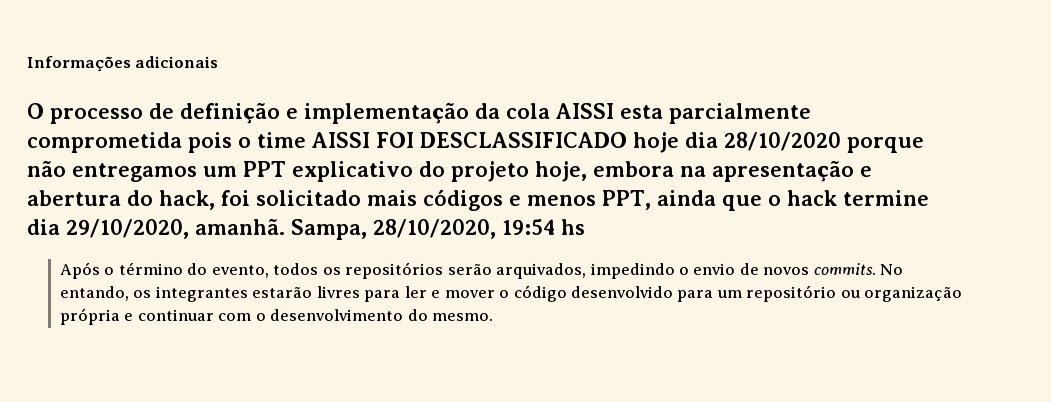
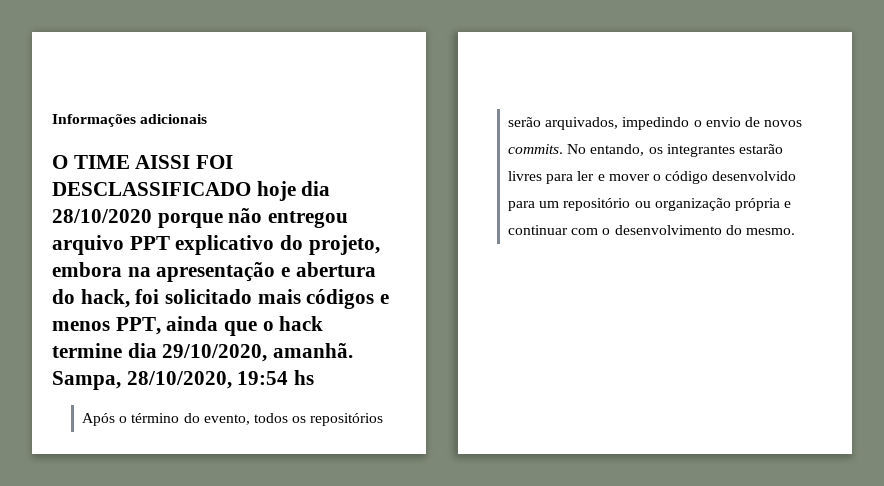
- O processo de definição e implementação da cola AISSI esta parcialmente comprometida pois o time AISSI FOI DESCLASSIFICADO hoje dia 28/10/2020 porque não entregamos um PPT explicativo do projeto hoje, embora na apresentação e abertura do hack, foi solicitado mais códigos e menos PPT, ainda que o hack termine dia 29/10/2020, amanhã.
+ O TIME AISSI FOI DESCLASSIFICADO hoje dia 28/10/2020 porque não entregou arquivo PPT explicativo do projeto, embora na apresentação e abertura do hack, foi solicitado mais códigos e menos PPT, ainda que o hack termine dia 29/10/2020, amanhã.

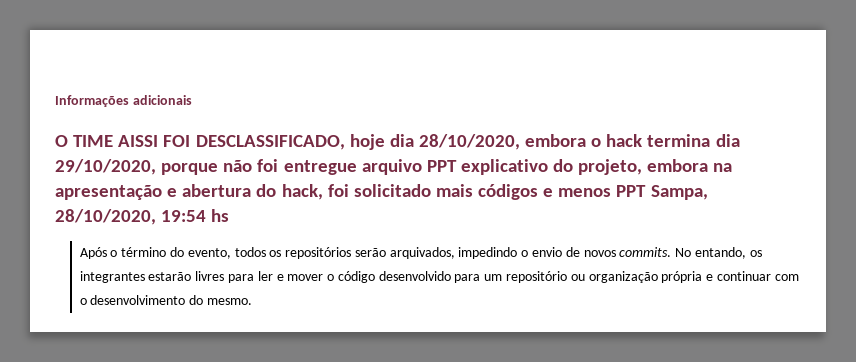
- O TIME AISSI FOI DESCLASSIFICADO hoje dia 28/10/2020 porque não entregou arquivo PPT explicativo do projeto, embora na apresentação e abertura do hack, foi solicitado mais códigos e menos PPT, ainda que o hack termine dia 29/10/2020, amanhã. Sampa, 28/10/2020, 19:54 hs
+ O TIME AISSI FOI DESCLASSIFICADO, hoje dia 28/10/2020, embora o hack termina dia 29/10/2020, porque não foi entregue arquivo PPT explicativo do projeto, embora na apresentação e abertura do hack, foi solicitado mais códigos e menos PPT Sampa, 28/10/2020, 19:54 hs

